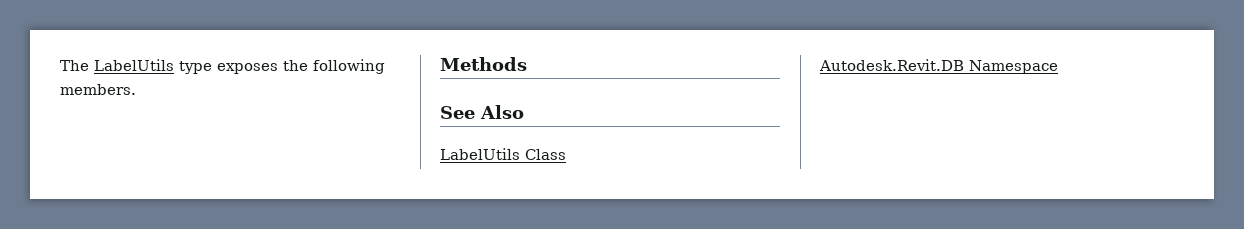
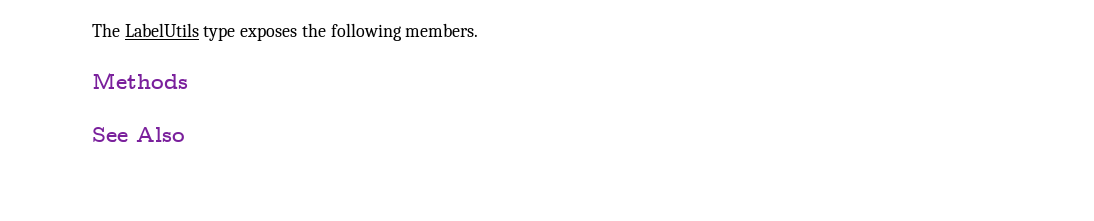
- LabelUtils Class
- Autodesk.Revit.DB Namespace

